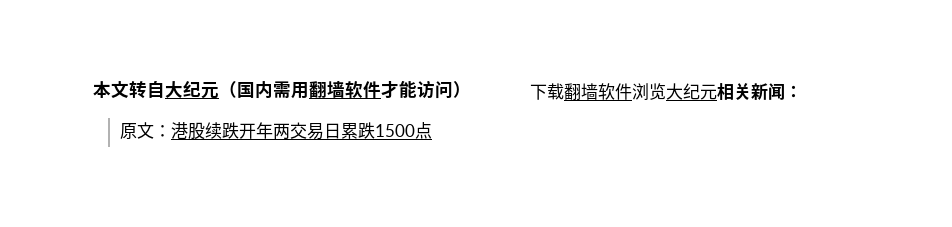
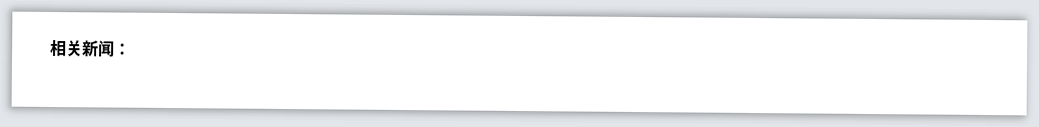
- 本文转自大纪元（国内需用翻墙软件才能访问）
- 原文：港股续跌开年两交易日累跌1500点
- 下载翻墙软件浏览大纪元相关新闻：
+ 相关新闻：

